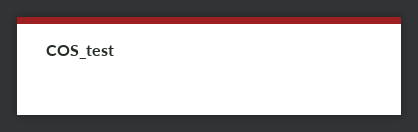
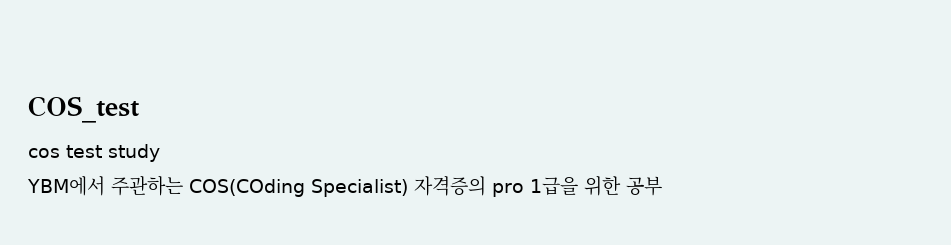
+ cos test study
+ YBM에서 주관하는 COS(COding Specialist) 자격증의 pro 1급을 위한 공부

